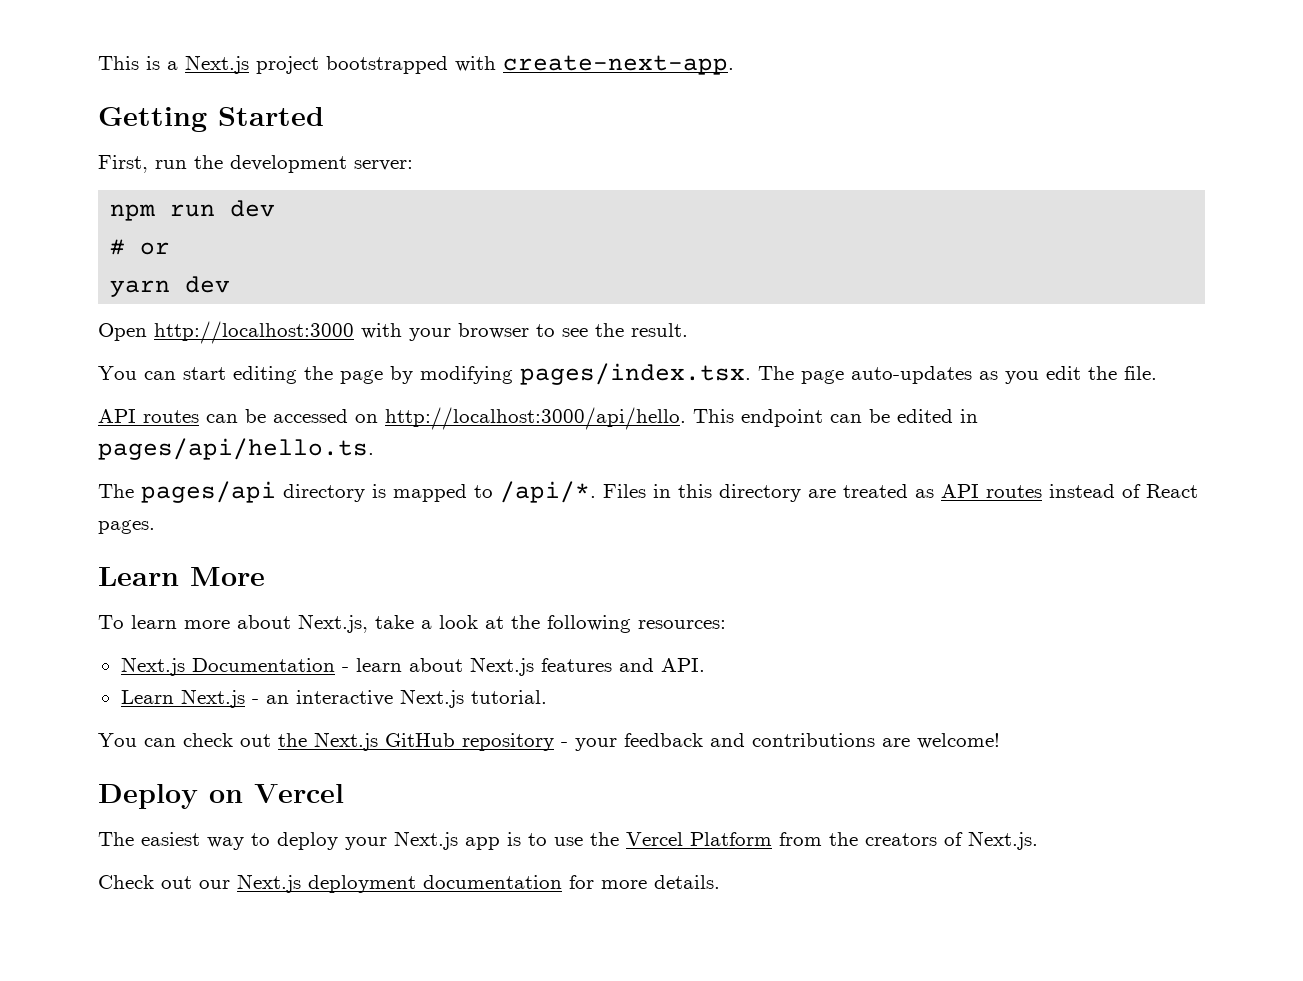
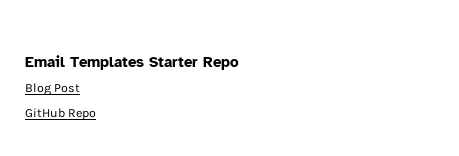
- This is a Next.js project bootstrapped with create-next-app.
- Getting Started
- First, run the development server:
- npm run dev
- # or
- yarn dev
- Open http://localhost:3000 with your browser to see the result.
- You can start editing the page by modifying pages/index.tsx. The page auto-updates as you edit the file.
- API routes can be accessed on http://localhost:3000/api/hello. This endpoint can be edited in pages/api/hello.ts.
- The pages/api directory is mapped to /api/*. Files in this directory are treated as API routes instead of React pages.
- Learn More
- To learn more about Next.js, take a look at the following resources:
- Next.js Documentation - learn about Next.js features and API.
- Learn Next.js - an interactive Next.js tutorial.
- You can check out the Next.js GitHub repository - your feedback and contributions are welcome!
- Deploy on Vercel
- The easiest way to deploy your Next.js app is to use the Vercel Platform from the creators of Next.js.
- Check out our Next.js deployment documentation for more details.
+ Email Templates Starter Repo
+ Blog Post
+ GitHub Repo

